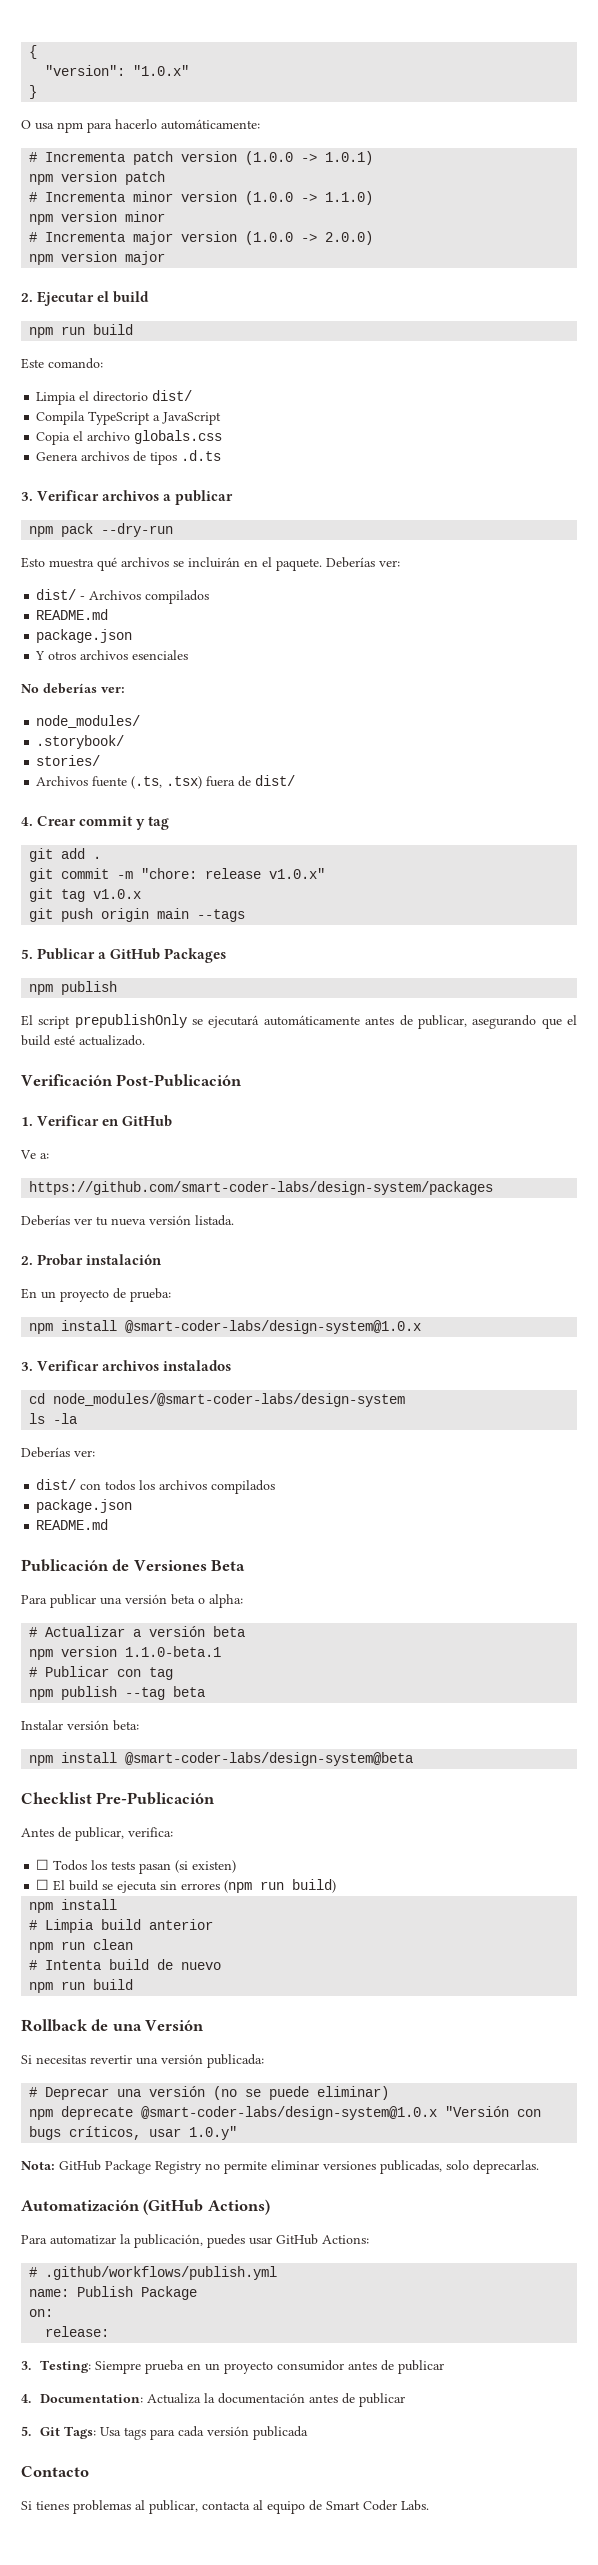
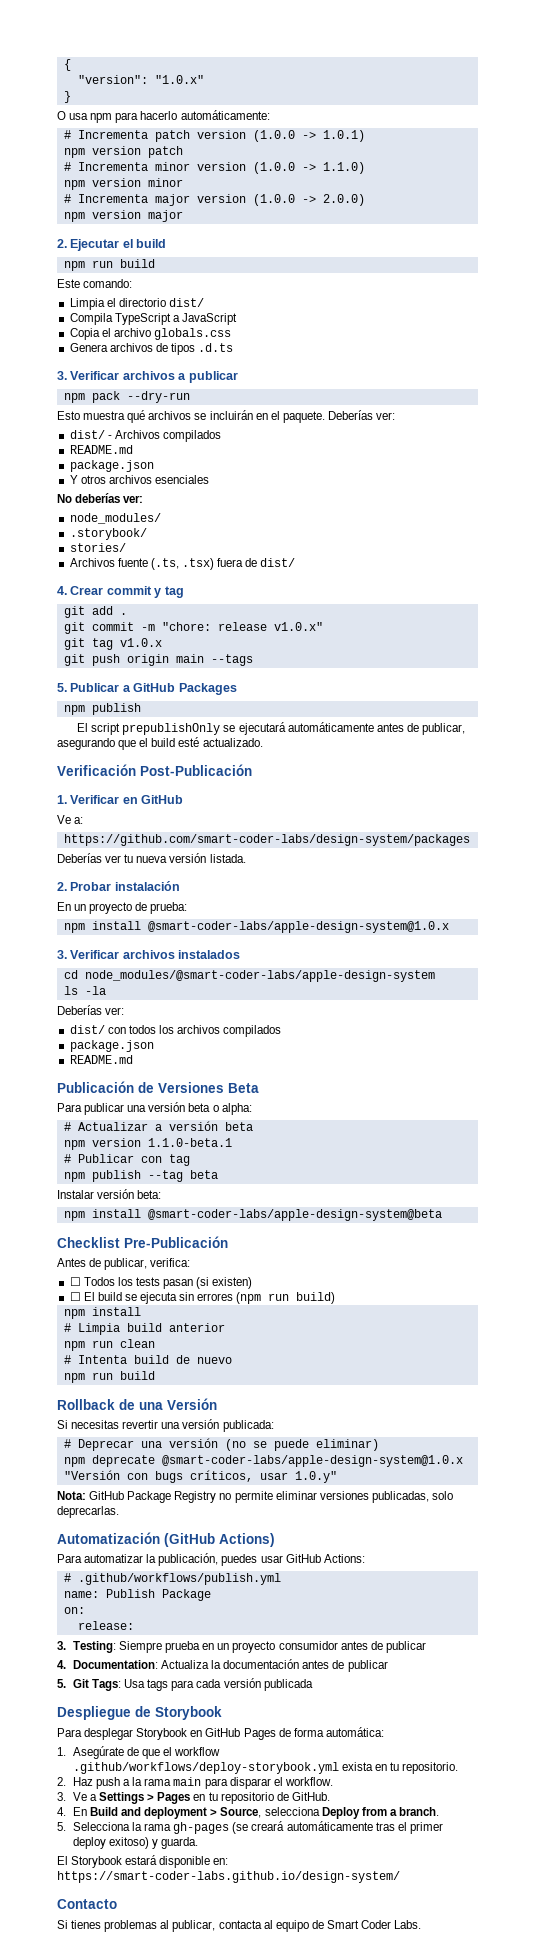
- npm install @smart-coder-labs/design-system@1.0.x
+ npm install @smart-coder-labs/apple-design-system@1.0.x
- cd node_modules/@smart-coder-labs/design-system
+ cd node_modules/@smart-coder-labs/apple-design-system
- npm install @smart-coder-labs/design-system@beta
+ npm install @smart-coder-labs/apple-design-system@beta
- npm deprecate @smart-coder-labs/design-system@1.0.x "Versión con bugs críticos, usar 1.0.y"
+ npm deprecate @smart-coder-labs/apple-design-system@1.0.x "Versión con bugs críticos, usar 1.0.y"
+ Despliegue de Storybook
+ Para desplegar Storybook en GitHub Pages de forma automática:
+ 1. Asegúrate de que el workflow .github/workflows/deploy-storybook.yml exista en tu repositorio.
+ 2. Haz push a la rama main para disparar el workflow.
+ 3. Ve a Settings > Pages en tu repositorio de GitHub.
+ 4. En Build and deployment > Source, selecciona Deploy from a branch.
+ 5. Selecciona la rama gh-pages (se creará automáticamente tras el primer deploy exitoso) y guarda.
+ El Storybook estará disponible en: https://smart-coder-labs.github.io/design-system/

